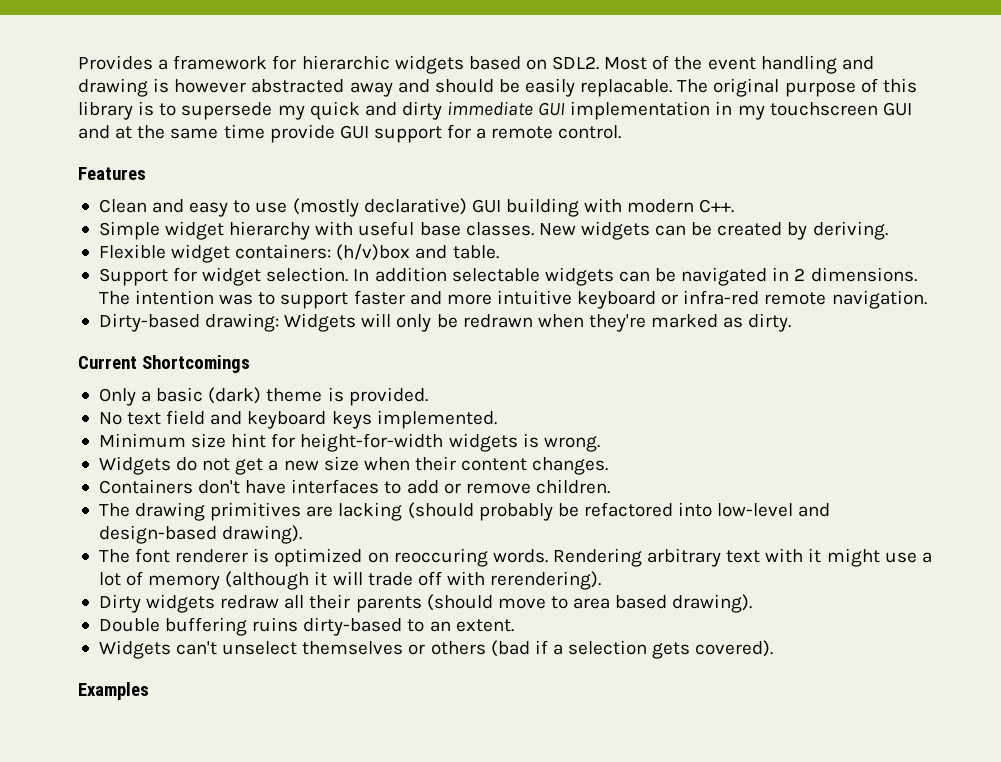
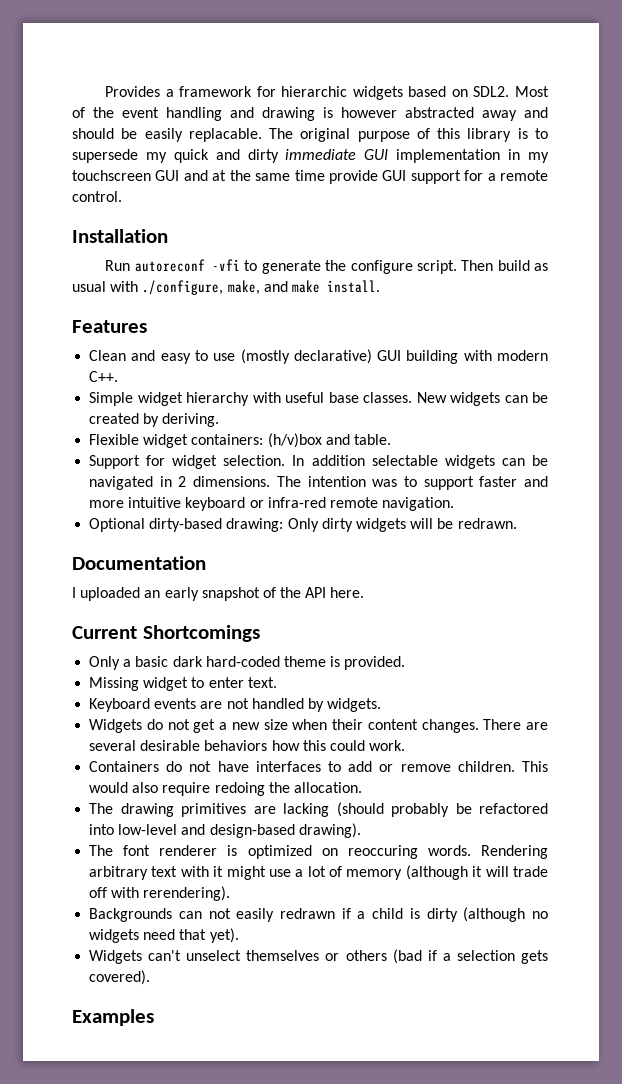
+ Installation
+ Run autoreconf -vfi to generate the configure script. Then build as usual with ./configure, make, and make install.
- Dirty-based drawing: Widgets will only be redrawn when they're marked as dirty.
+ Optional dirty-based drawing: Only dirty widgets will be redrawn.
+ Documentation
+ I uploaded an early snapshot of the API here.
- Only a basic (dark) theme is provided.
+ Only a basic dark hard-coded theme is provided.
- No text field and keyboard keys implemented.
- Minimum size hint for height-for-width widgets is wrong.
+ Missing widget to enter text.
+ Keyboard events are not handled by widgets.
+ There are several desirable behaviors how this could work.
- Containers don't have interfaces to add or remove children.
+ Containers do not have interfaces to add or remove children. This would also require redoing the allocation.
- Dirty widgets redraw all their parents (should move to area based drawing).
- Double buffering ruins dirty-based to an extent.
+ Backgrounds can not easily redrawn if a child is dirty (although no widgets need that yet).

